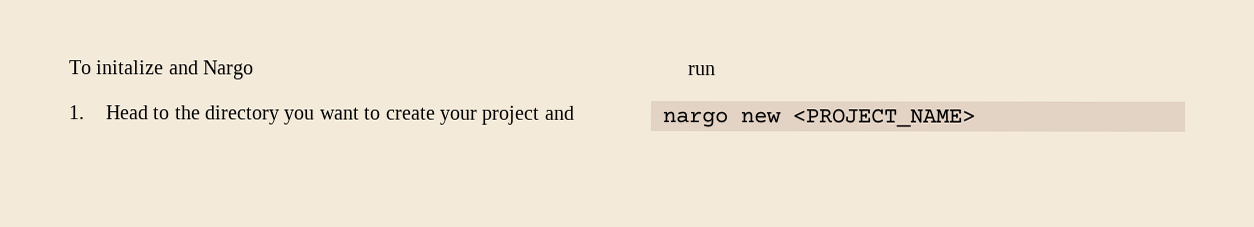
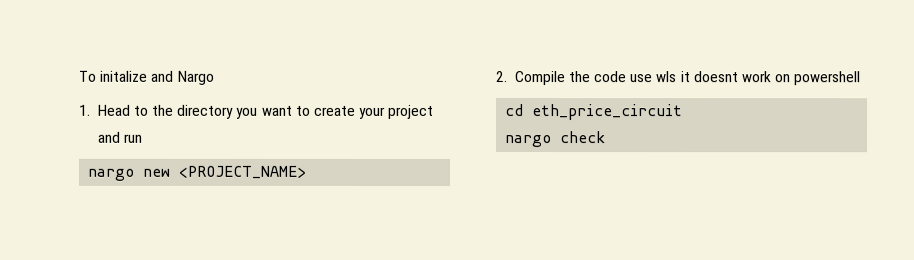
+ 2. Compile the code use wls it doesnt work on powershell
+ cd eth_price_circuit
+ nargo check

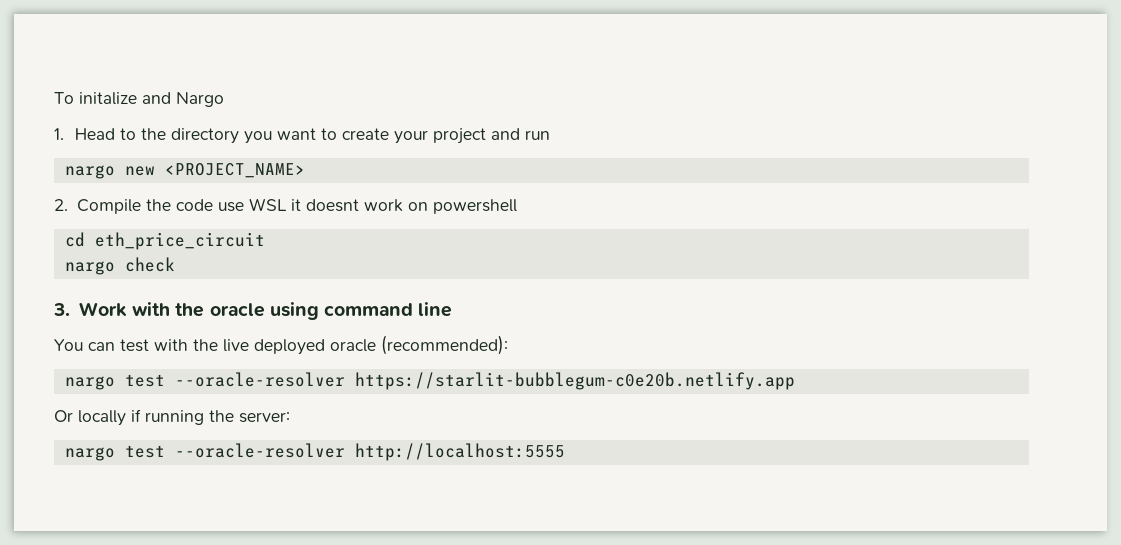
- 2. Compile the code use wls it doesnt work on powershell
+ 2. Compile the code use WSL it doesnt work on powershell
+ 3. Work with the oracle using command line
+ You can test with the live deployed oracle (recommended):
+ nargo test --oracle-resolver https://starlit-bubblegum-c0e20b.netlify.app
+ Or locally if running the server:
+ nargo test --oracle-resolver http://localhost:5555

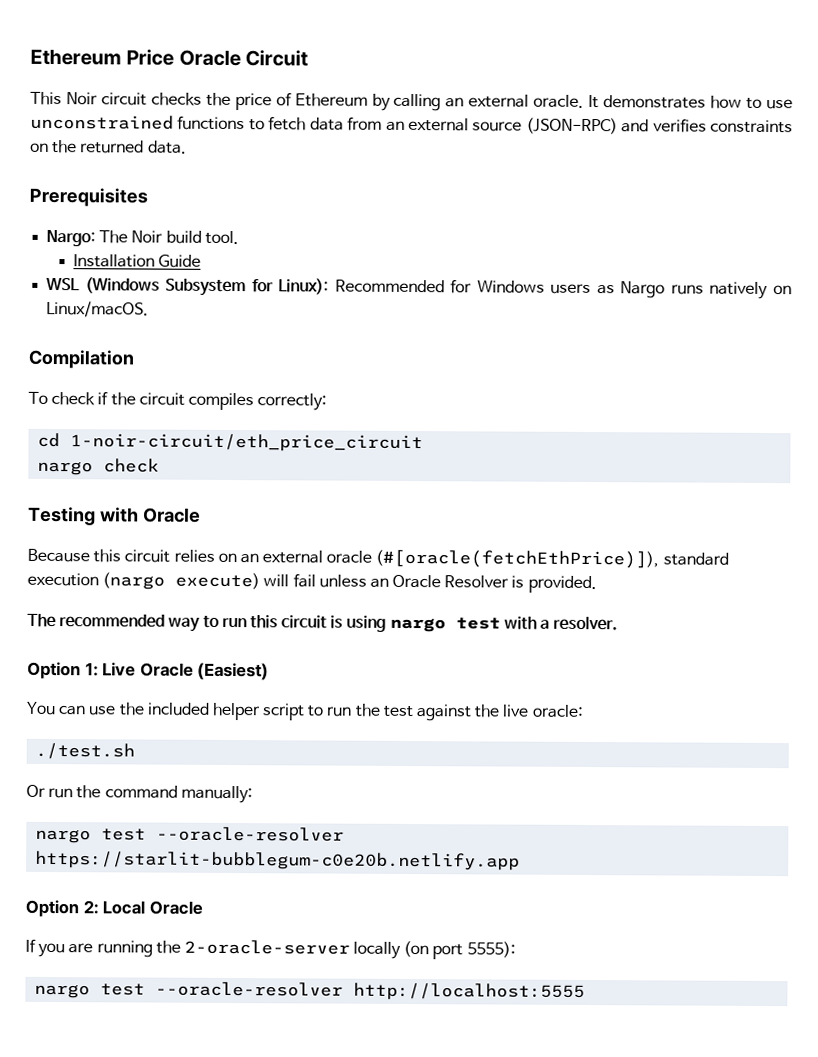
- To initalize and Nargo
- 1. Head to the directory you want to create your project and run
- nargo new <PROJECT_NAME>
- 2. Compile the code use WSL it doesnt work on powershell
+ Ethereum Price Oracle Circuit
+ This Noir circuit checks the price of Ethereum by calling an external oracle. It demonstrates how to use unconstrained functions to fetch data from an external source (JSON-RPC) and verifies constraints on the returned data.
+ Prerequisites
+ Nargo: The Noir build tool.
+ Installation Guide
+ WSL (Windows Subsystem for Linux): Recommended for Windows users as Nargo runs natively on Linux/macOS.
+ Compilation
+ To check if the circuit compiles correctly:
- cd eth_price_circuit
+ cd 1-noir-circuit/eth_price_circuit
- 3. Work with the oracle using command line
- You can test with the live deployed oracle (recommended):
+ Testing with Oracle
+ Because this circuit relies on an external oracle (#[oracle(fetchEthPrice)]), standard execution (nargo execute) will fail unless an Oracle Resolver is provided.
+ The recommended way to run this circuit is using nargo test with a resolver.
+ Option 1: Live Oracle (Easiest)
+ You can use the included helper script to run the test against the live oracle:
+ ./test.sh
+ Or run the command manually:
  nargo test --oracle-resolver https://starlit-bubblegum-c0e20b.netlify.app
- Or locally if running the server:
+ Option 2: Local Oracle
+ If you are running the 2-oracle-server locally (on port 5555):

